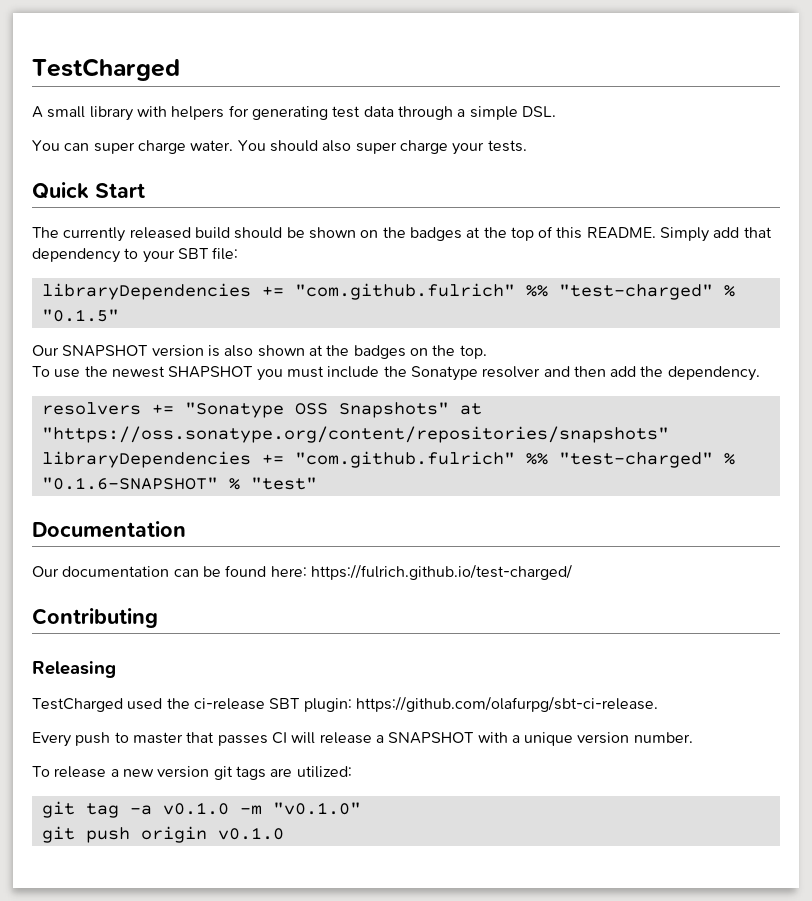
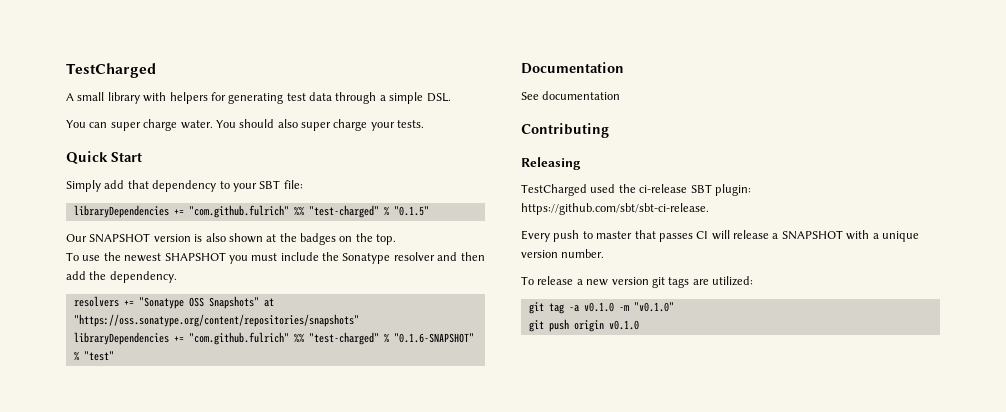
- The currently released build should be shown on the badges at the top of this README.
- Our documentation can be found here: https://fulrich.github.io/test-charged/
+ See documentation
- TestCharged used the ci-release SBT plugin: https://github.com/olafurpg/sbt-ci-release.
+ TestCharged used the ci-release SBT plugin: https://github.com/sbt/sbt-ci-release.

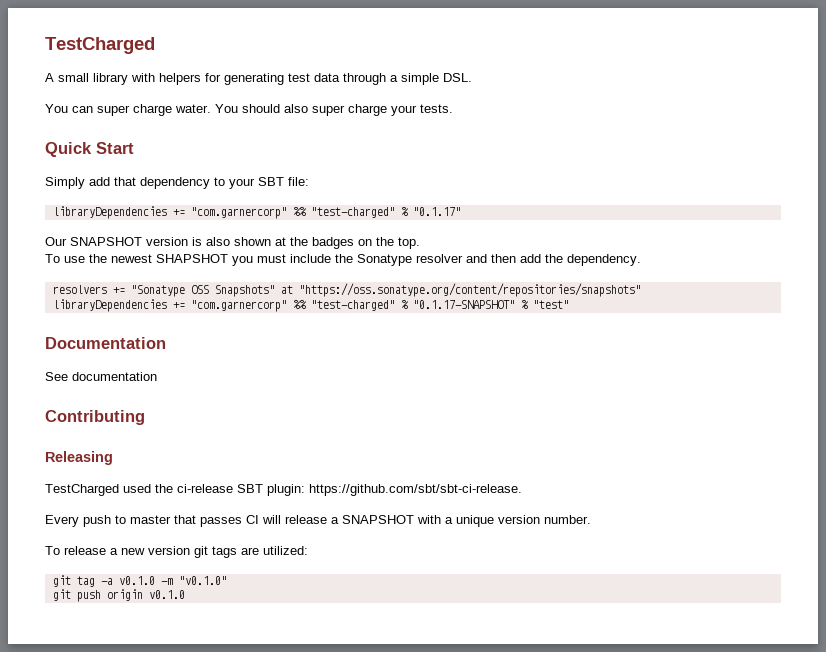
- libraryDependencies += "com.github.fulrich" %% "test-charged" % "0.1.5"
+ libraryDependencies += "com.garnercorp" %% "test-charged" % "0.1.17"
- libraryDependencies += "com.github.fulrich" %% "test-charged" % "0.1.6-SNAPSHOT" % "test"
+ libraryDependencies += "com.garnercorp" %% "test-charged" % "0.1.17-SNAPSHOT" % "test"

